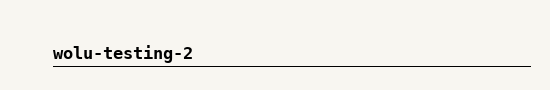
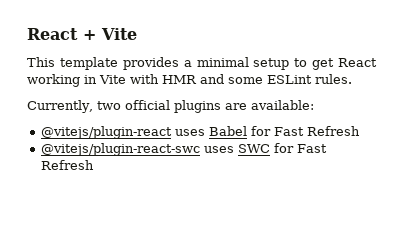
- wolu-testing-2
+ React + Vite
+ This template provides a minimal setup to get React working in Vite with HMR and some ESLint rules.
+ Currently, two official plugins are available:
+ @vitejs/plugin-react uses Babel for Fast Refresh
+ @vitejs/plugin-react-swc uses SWC for Fast Refresh

